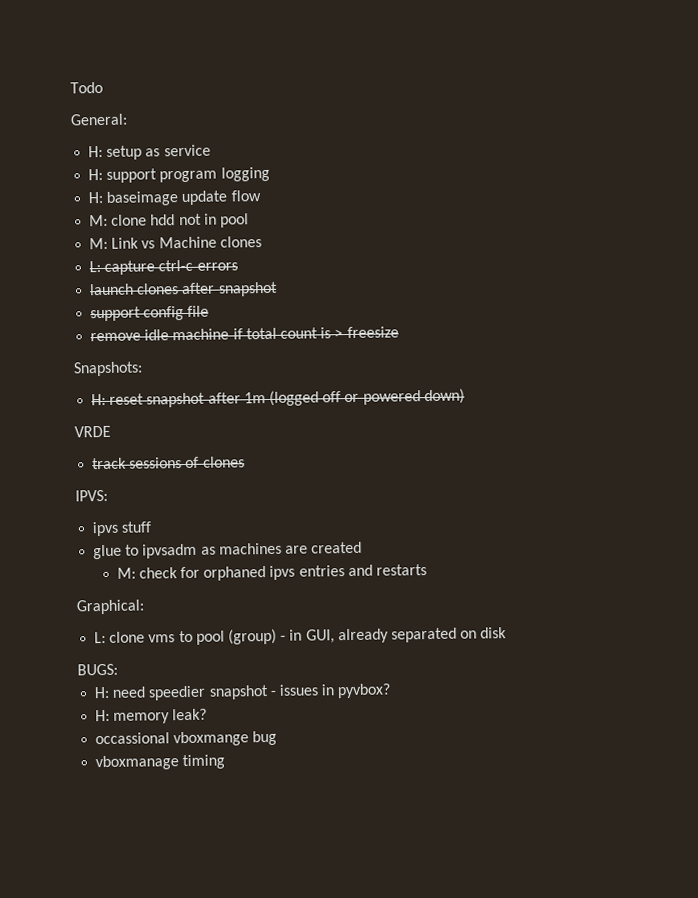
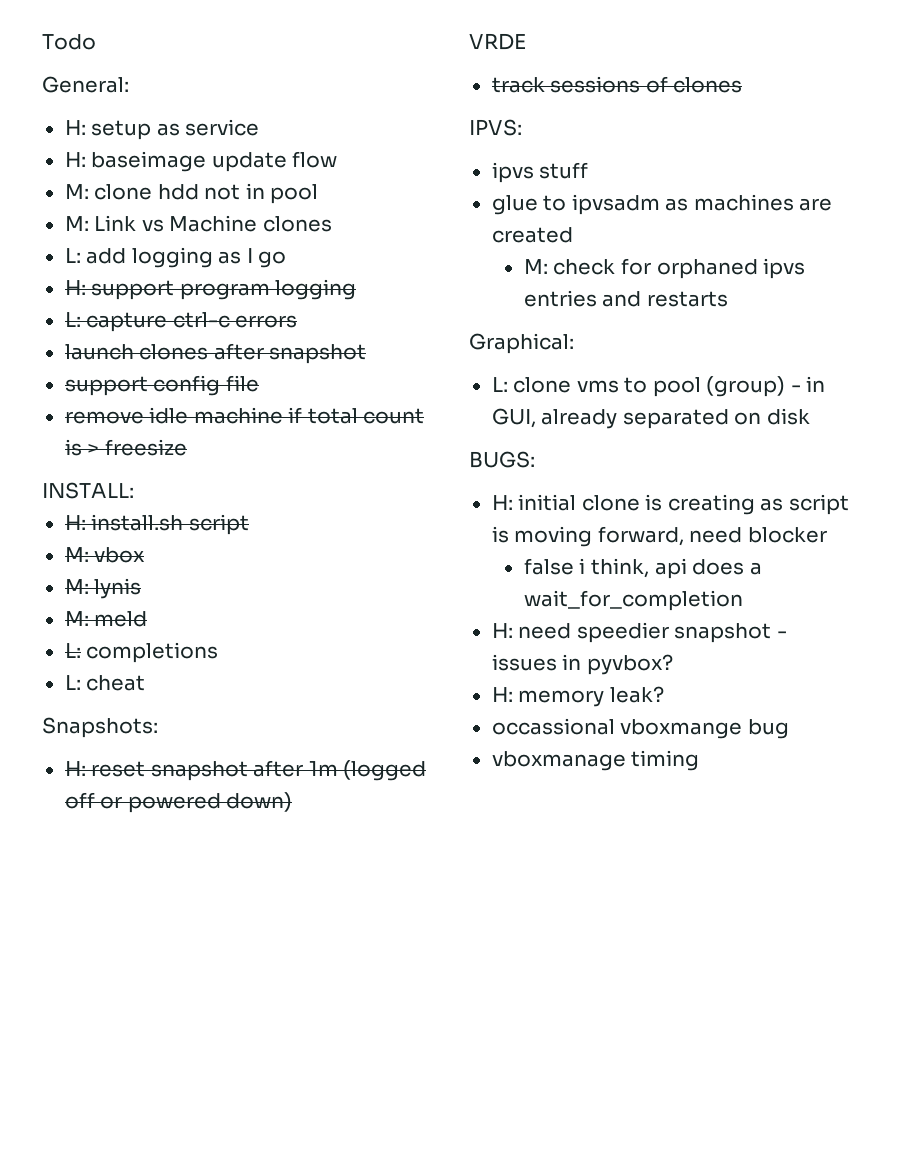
- H: support program logging
+ L: add logging as I go
+ H: support program logging
+ INSTALL:
+ H: install.sh script
+ M: vbox
+ M: lynis
+ M: meld
+ L: completions
+ L: cheat
+ H: initial clone is creating as script is moving forward, need blocker
+ false i think, api does a wait_for_completion

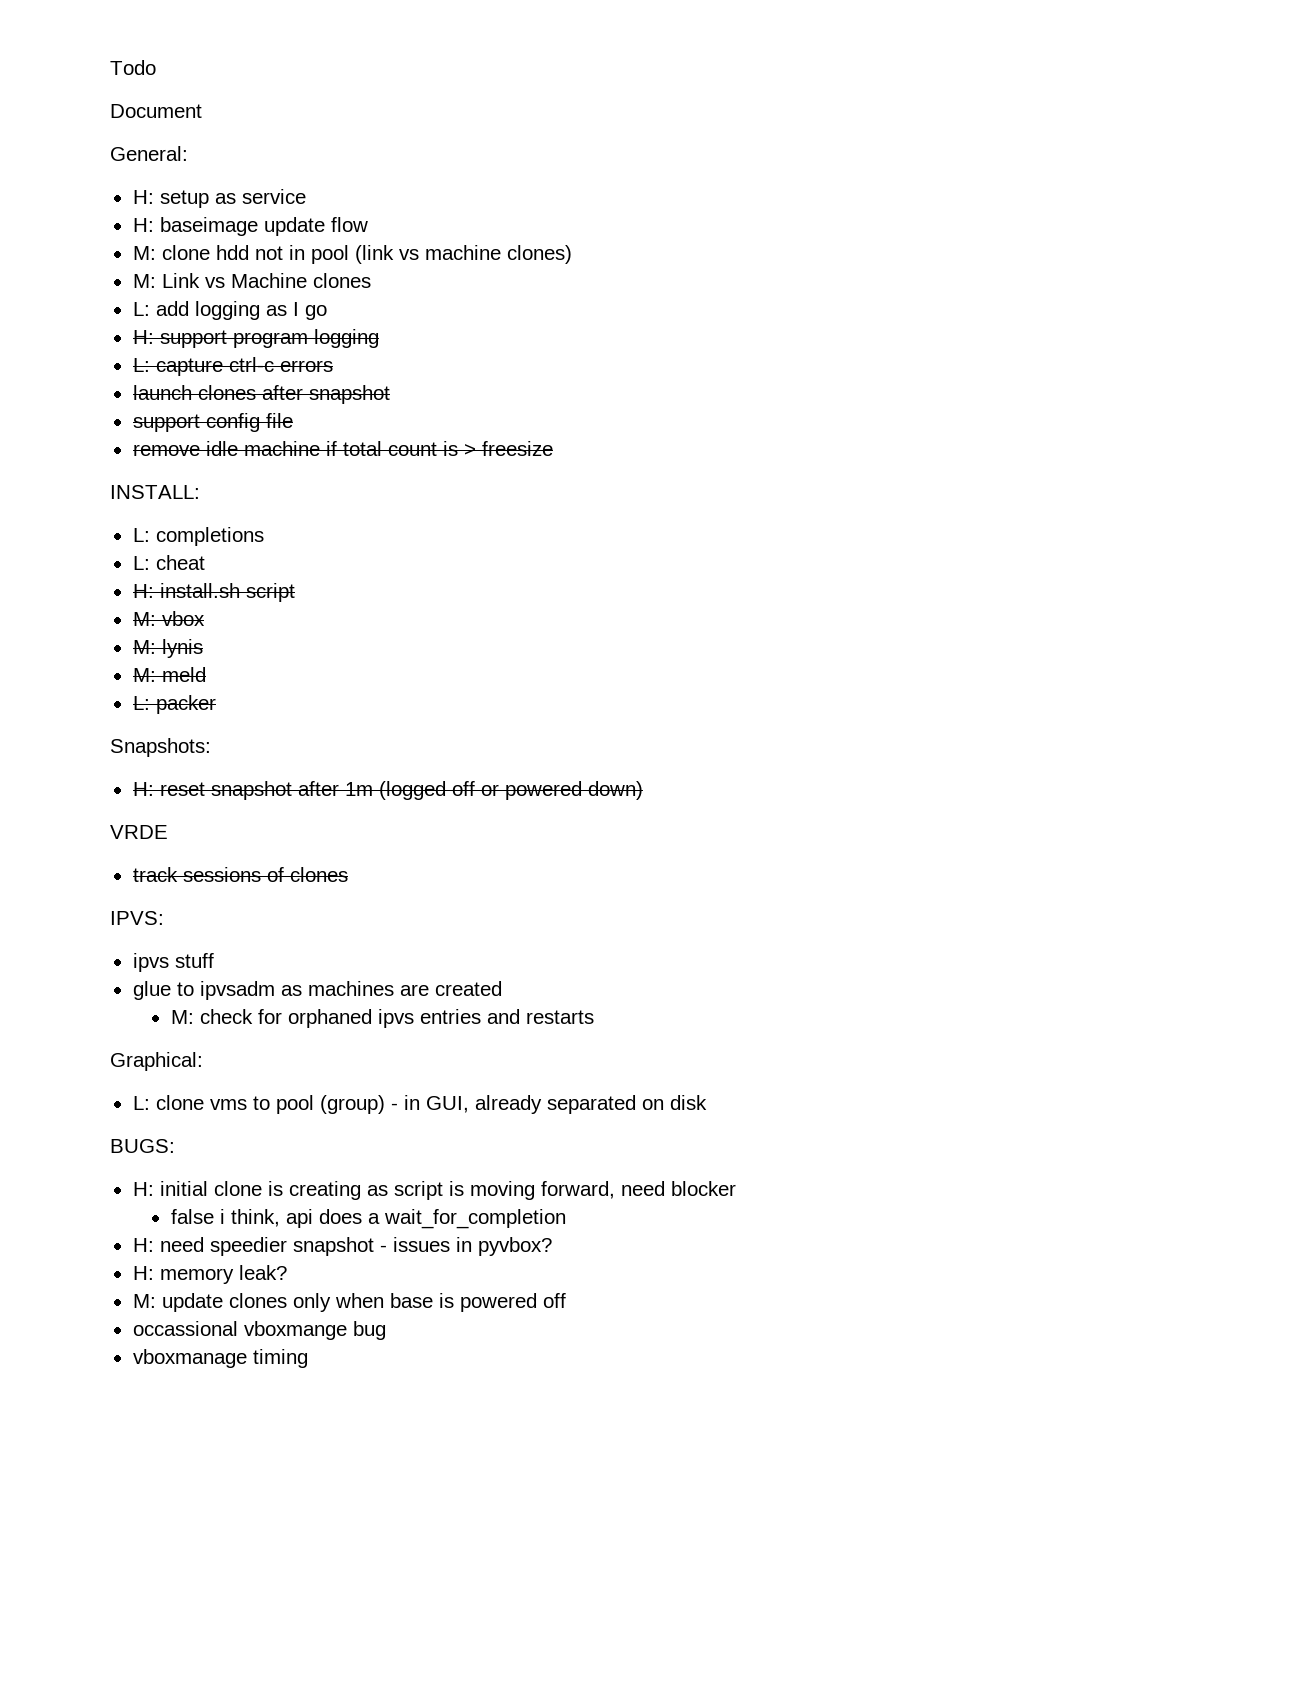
+ Document
- M: clone hdd not in pool
+ M: clone hdd not in pool (link vs machine clones)
+ L: completions
+ L: cheat
- L: completions
- L: cheat
+ L: packer
+ M: update clones only when base is powered off

